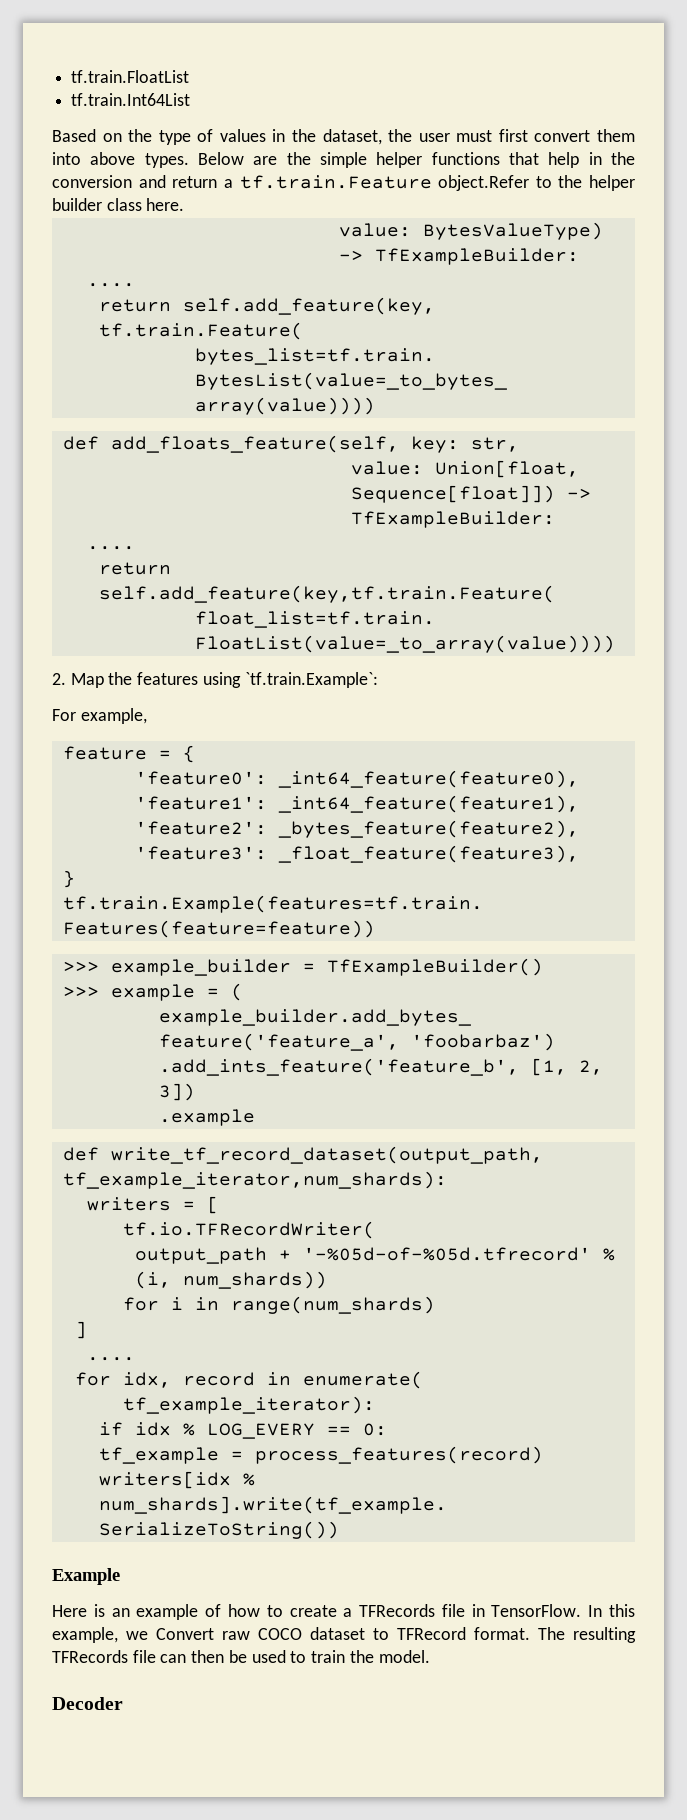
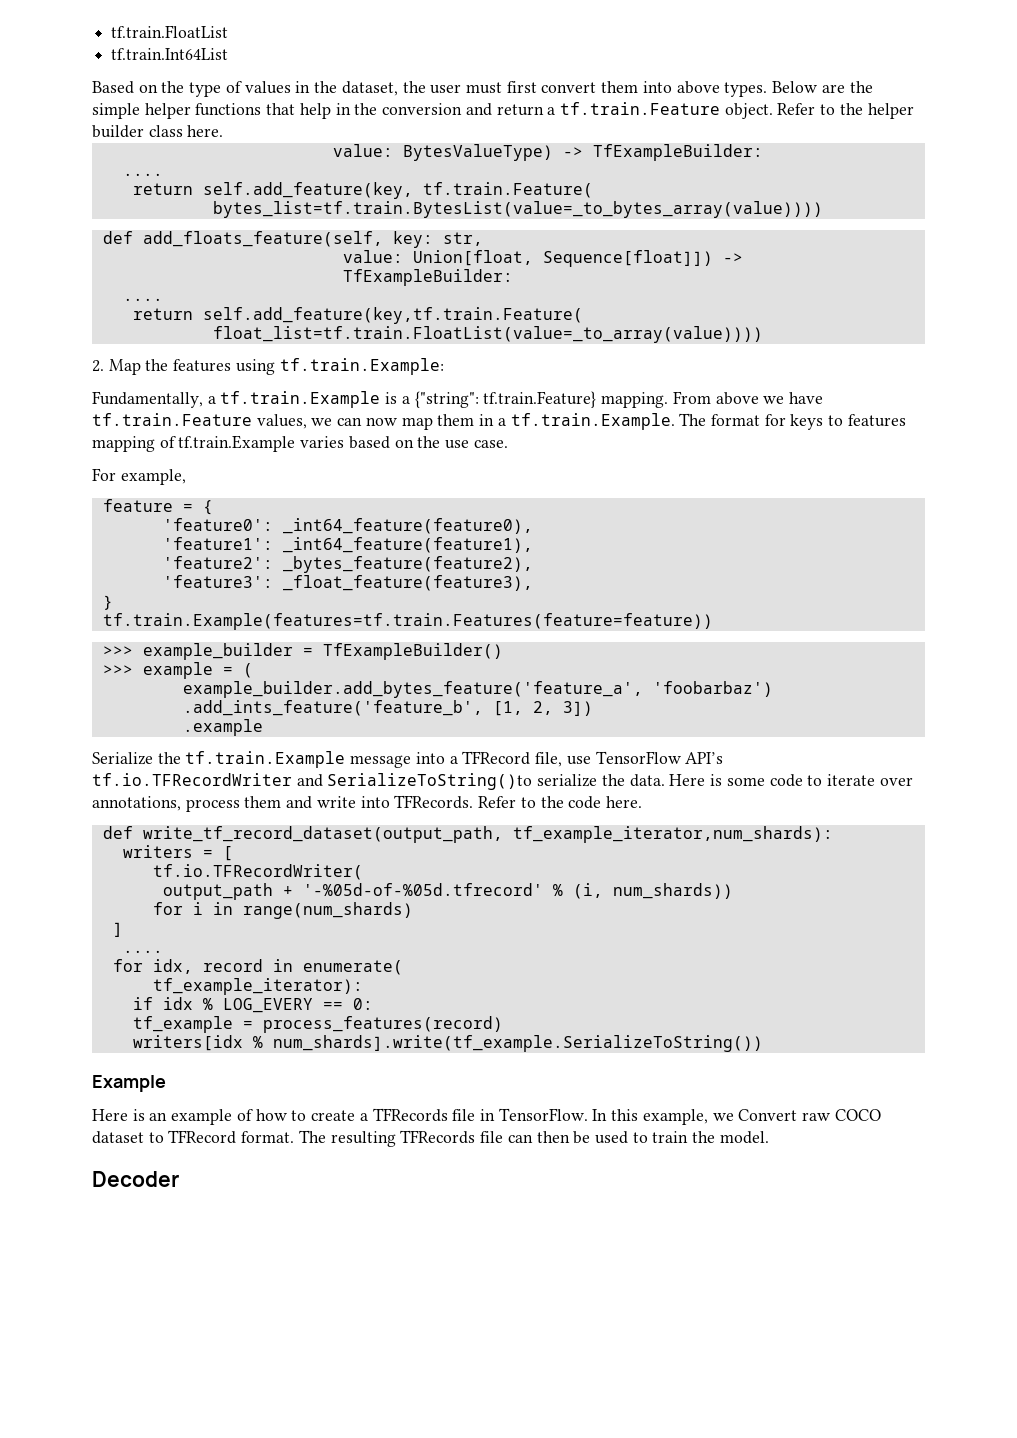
- Below are the simple helper functions that help in the conversion and return a tf.train.Feature object.Refer to the helper builder class here.
+ Below are the simple helper functions that help in the conversion and return a tf.train.Feature object. Refer to the helper builder class here.
- 2. Map the features using `tf.train.Example`:
+ 2. Map the features using tf.train.Example:
+ Fundamentally, a tf.train.Example is a {"string": tf.train.Feature} mapping. From above we have tf.train.Feature values, we can now map them in a tf.train.Example. The format for keys to features mapping of tf.train.Example varies based on the use case.
+ Serialize the tf.train.Example message into a TFRecord file, use TensorFlow API’s tf.io.TFRecordWriter and SerializeToString()to serialize the data. Here is some code to iterate over annotations, process them and write into TFRecords. Refer to the code here.

